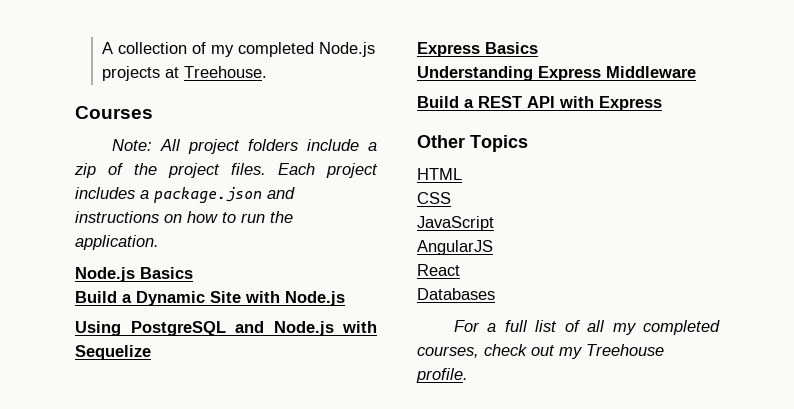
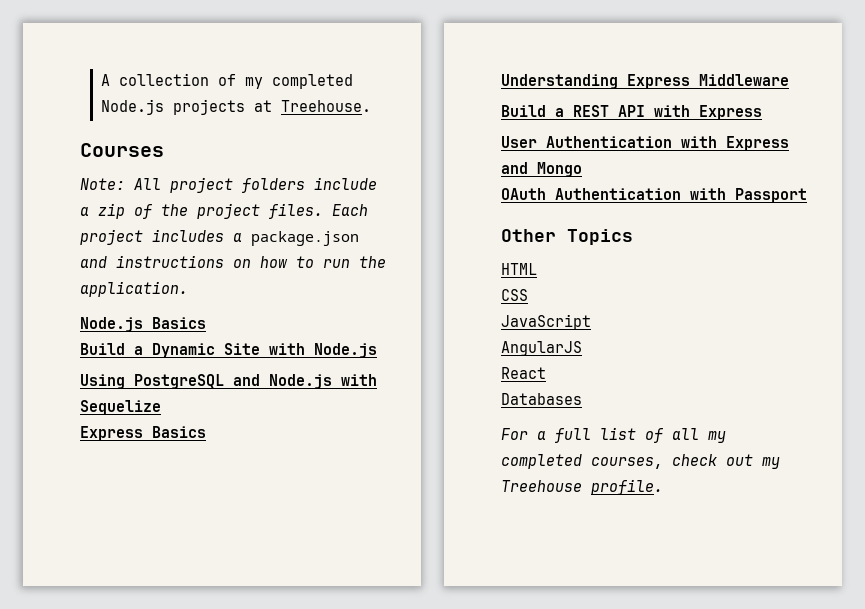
+ User Authentication with Express and Mongo
+ OAuth Authentication with Passport

